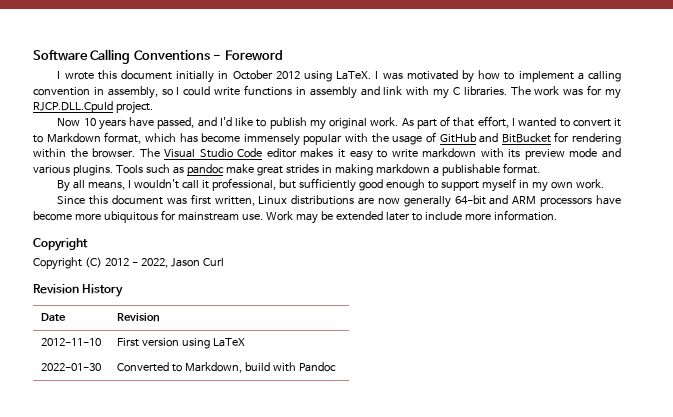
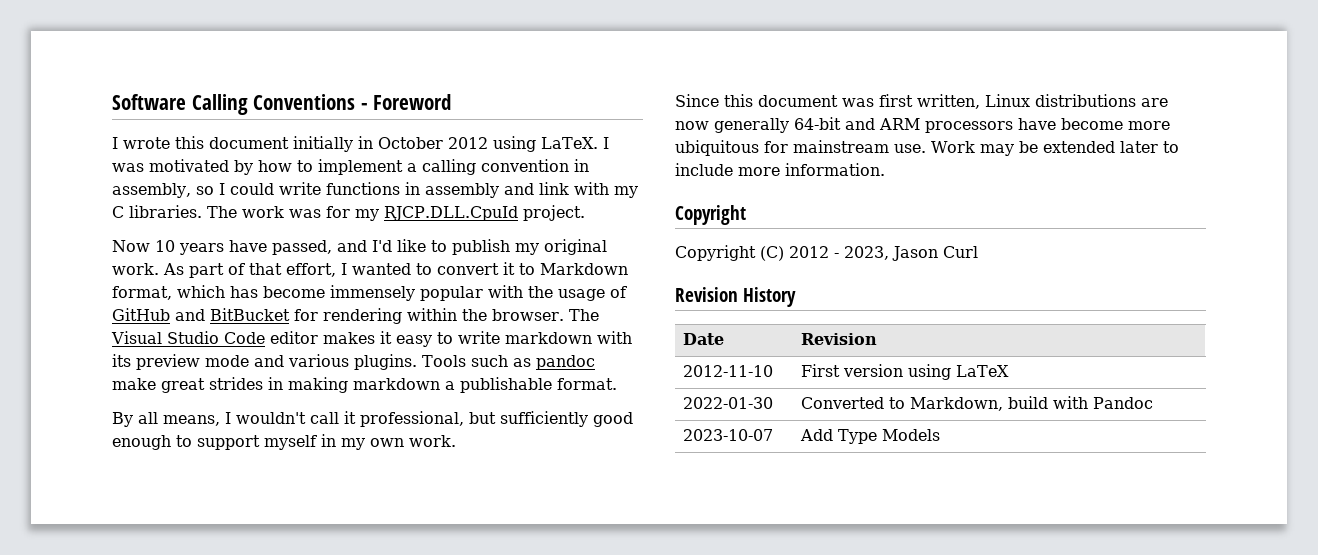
- Copyright (C) 2012 - 2022, Jason Curl
+ Copyright (C) 2012 - 2023, Jason Curl
+ 2023-10-07 | Add Type Models

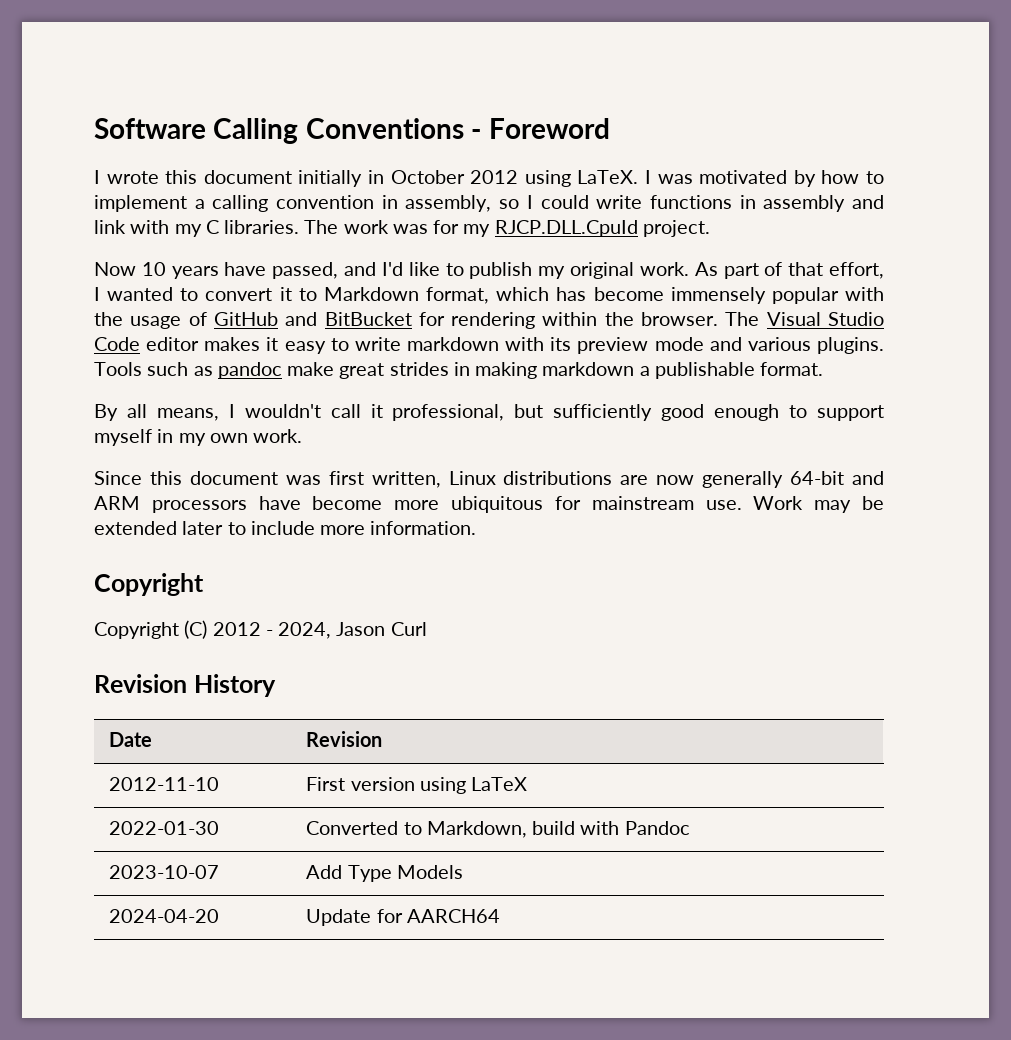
- Copyright (C) 2012 - 2023, Jason Curl
+ Copyright (C) 2012 - 2024, Jason Curl
+ 2024-04-20 | Update for AARCH64

